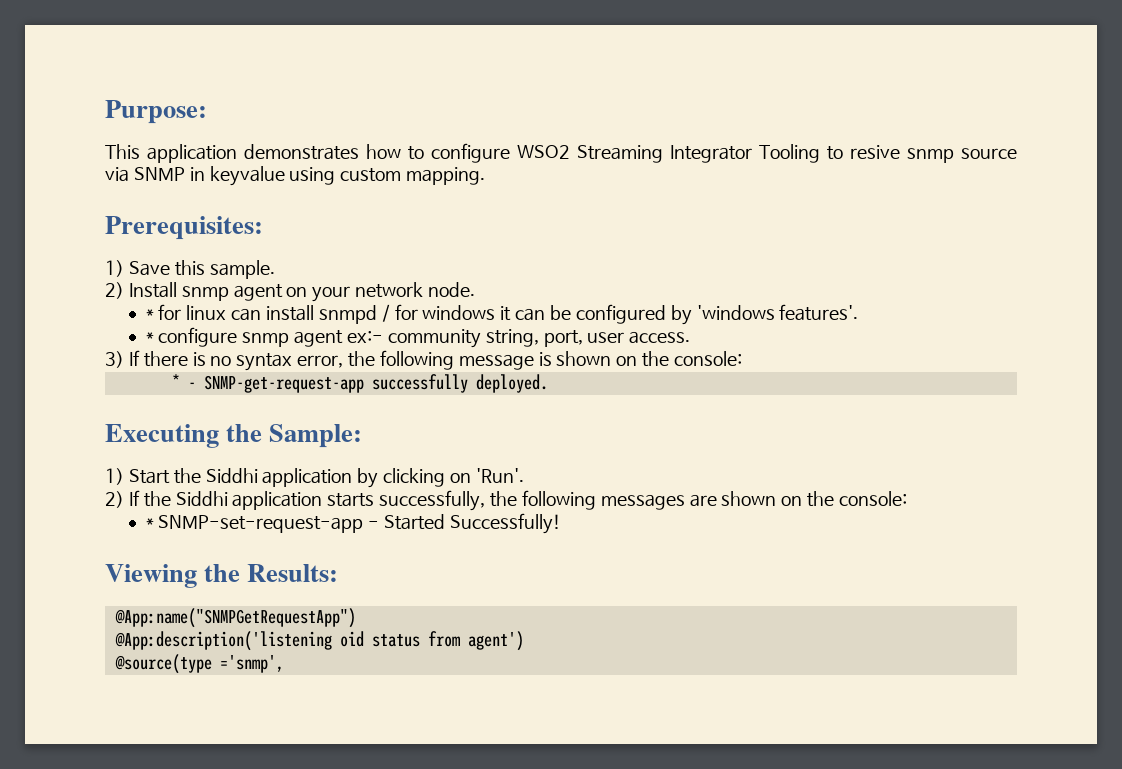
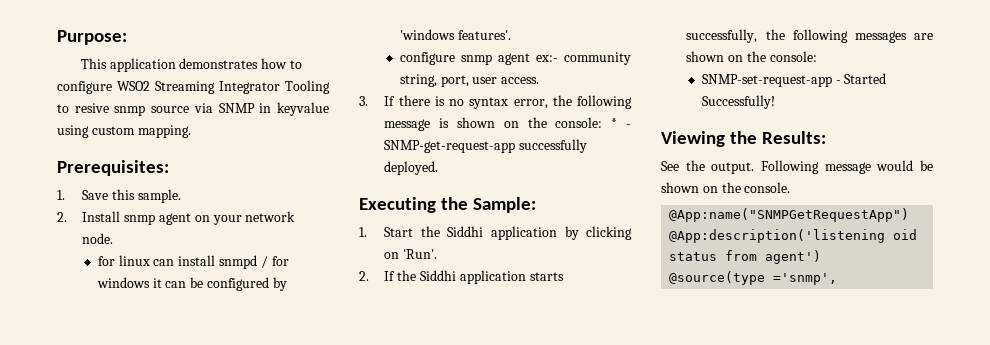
- 1) Save this sample.
+ 1. Save this sample.
- 2) Install snmp agent on your network node.
+ 2. Install snmp agent on your network node.
- * for linux can install snmpd / for windows it can be configured by 'windows features'.
+ for linux can install snmpd / for windows it can be configured by 'windows features'.
- * configure snmp agent ex:- community string, port, user access.
+ configure snmp agent ex:- community string, port, user access.
- 3) If there is no syntax error, the following message is shown on the console:
- * - SNMP-get-request-app successfully deployed.
+ 3. If there is no syntax error, the following message is shown on the console: * - SNMP-get-request-app successfully deployed.
- 1) Start the Siddhi application by clicking on 'Run'.
+ 1. Start the Siddhi application by clicking on 'Run'.
- 2) If the Siddhi application starts successfully, the following messages are shown on the console:
+ 2. If the Siddhi application starts successfully, the following messages are shown on the console:
- * SNMP-set-request-app - Started Successfully!
+ SNMP-set-request-app - Started Successfully!
+ See the output. Following message would be shown on the console.

